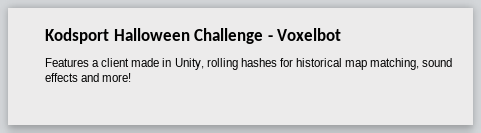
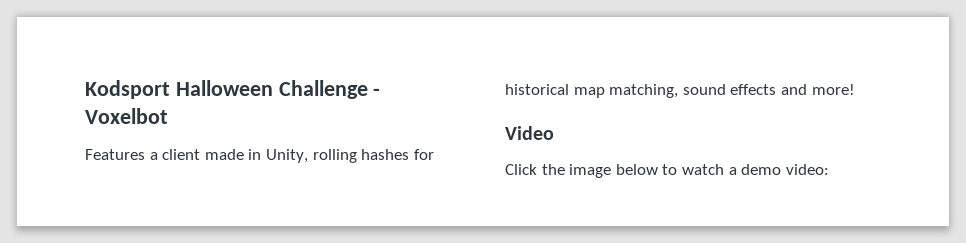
+ Video
+ Click the image below to watch a demo video:

